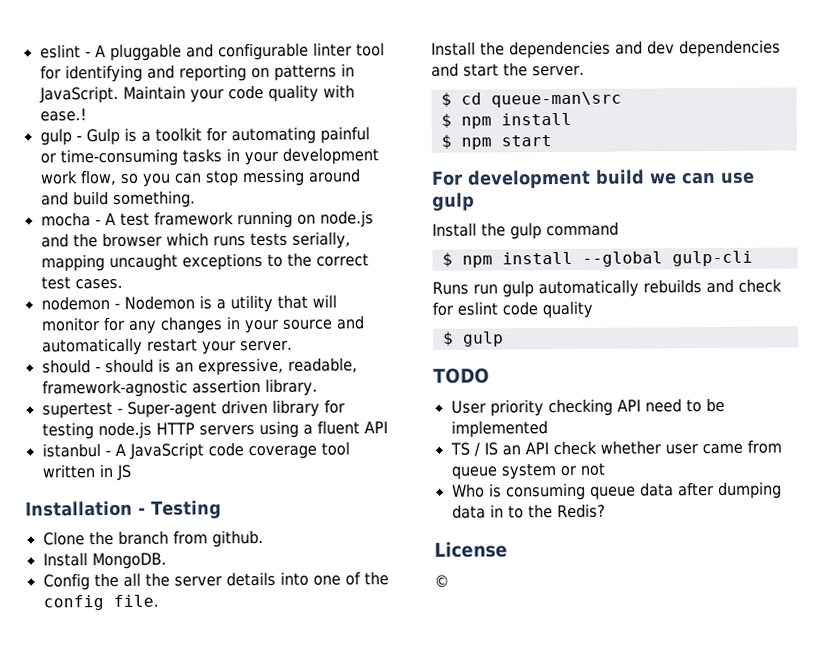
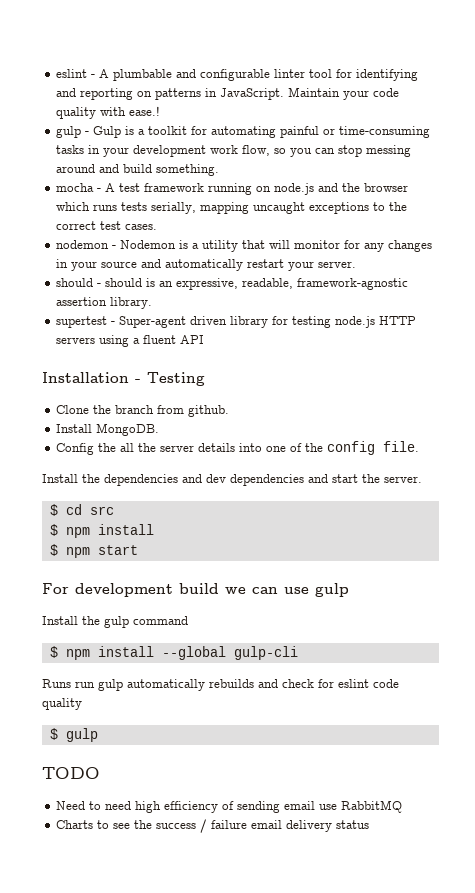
- eslint - A pluggable and configurable linter tool for identifying and reporting on patterns in JavaScript.
+ eslint - A plumbable and configurable linter tool for identifying and reporting on patterns in JavaScript.
- istanbul - A JavaScript code coverage tool written in JS
- $ cd queue-man\src
+ $ cd src
- User priority checking API need to be implemented
- TS / IS an API check whether user came from queue system or not
- Who is consuming queue data after dumping data in to the Redis?
- License
- ©
+ Need to need high efficiency of sending email use RabbitMQ
+ Charts to see the success / failure email delivery status

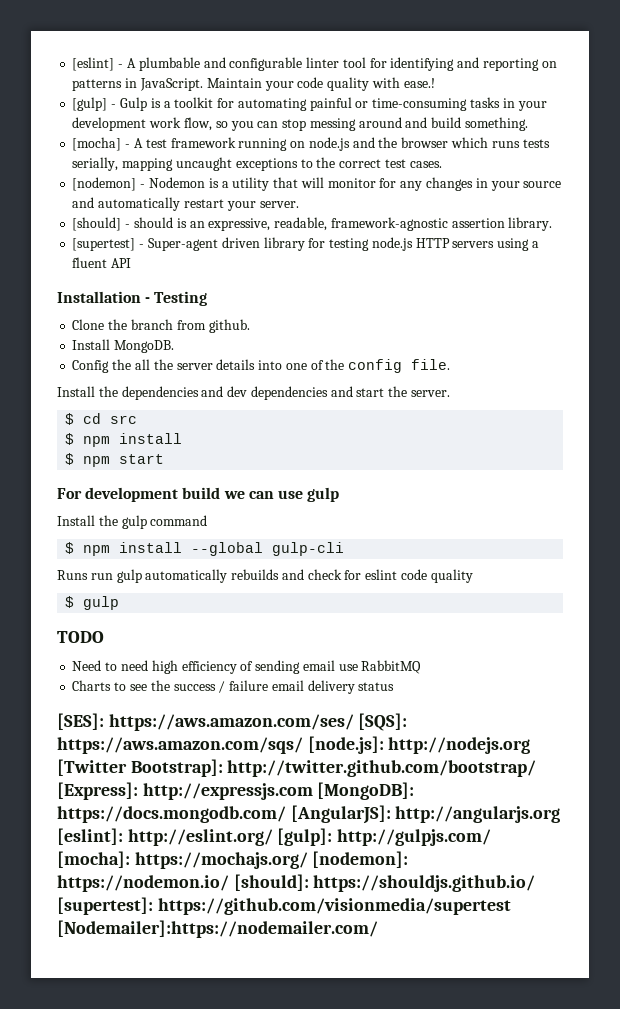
- eslint - A plumbable and configurable linter tool for identifying and reporting on patterns in JavaScript.
+ [eslint] - A plumbable and configurable linter tool for identifying and reporting on patterns in JavaScript.
- gulp - Gulp is a toolkit for automating painful or time-consuming tasks in your development work flow, so you can stop messing around and build something.
+ [gulp] - Gulp is a toolkit for automating painful or time-consuming tasks in your development work flow, so you can stop messing around and build something.
- mocha - A test framework running on node.js and the browser which runs tests serially, mapping uncaught exceptions to the correct test cases.
+ [mocha] - A test framework running on node.js and the browser which runs tests serially, mapping uncaught exceptions to the correct test cases.
- nodemon - Nodemon is a utility that will monitor for any changes in your source and automatically restart your server.
+ [nodemon] - Nodemon is a utility that will monitor for any changes in your source and automatically restart your server.
- should - should is an expressive, readable, framework-agnostic assertion library.
+ [should] - should is an expressive, readable, framework-agnostic assertion library.
- supertest - Super-agent driven library for testing node.js HTTP servers using a fluent API
+ [supertest] - Super-agent driven library for testing node.js HTTP servers using a fluent API
+ [SES]: https://aws.amazon.com/ses/ [SQS]: https://aws.amazon.com/sqs/ [node.js]: http://nodejs.org [Twitter Bootstrap]: http://twitter.github.com/bootstrap/ [Express]: http://expressjs.com [MongoDB]: https://docs.mongodb.com/ [AngularJS]: http://angularjs.org [eslint]: http://eslint.org/ [gulp]: http://gulpjs.com/ [mocha]: https://mochajs.org/ [nodemon]: https://nodemon.io/ [should]: https://shouldjs.github.io/ [supertest]: https://github.com/visionmedia/supertest [Nodemailer]:https://nodemailer.com/

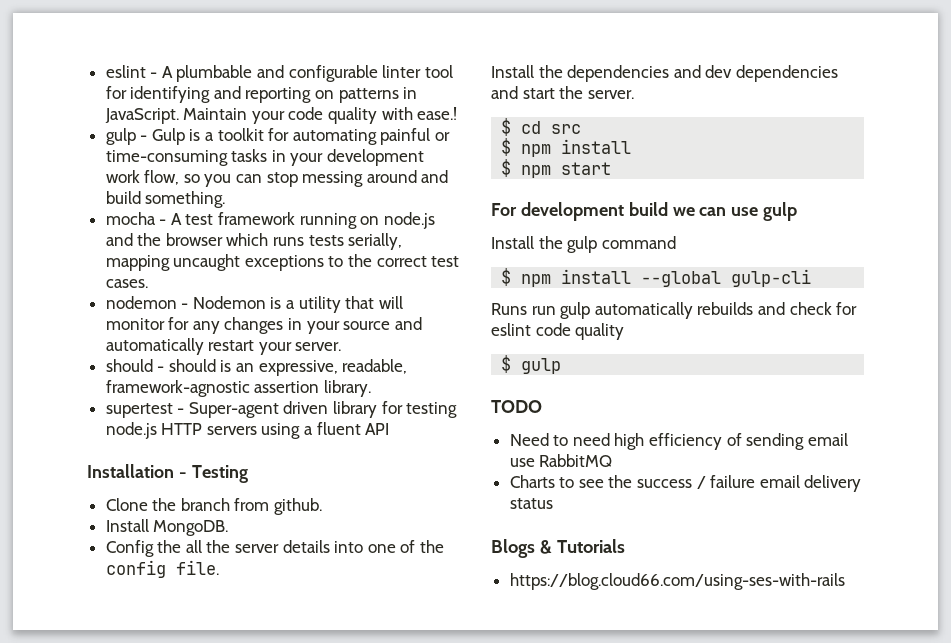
- [eslint] - A plumbable and configurable linter tool for identifying and reporting on patterns in JavaScript.
+ eslint - A plumbable and configurable linter tool for identifying and reporting on patterns in JavaScript.
- [gulp] - Gulp is a toolkit for automating painful or time-consuming tasks in your development work flow, so you can stop messing around and build something.
+ gulp - Gulp is a toolkit for automating painful or time-consuming tasks in your development work flow, so you can stop messing around and build something.
- [mocha] - A test framework running on node.js and the browser which runs tests serially, mapping uncaught exceptions to the correct test cases.
+ mocha - A test framework running on node.js and the browser which runs tests serially, mapping uncaught exceptions to the correct test cases.
- [nodemon] - Nodemon is a utility that will monitor for any changes in your source and automatically restart your server.
+ nodemon - Nodemon is a utility that will monitor for any changes in your source and automatically restart your server.
- [should] - should is an expressive, readable, framework-agnostic assertion library.
+ should - should is an expressive, readable, framework-agnostic assertion library.
- [supertest] - Super-agent driven library for testing node.js HTTP servers using a fluent API
+ supertest - Super-agent driven library for testing node.js HTTP servers using a fluent API
- [SES]: https://aws.amazon.com/ses/ [SQS]: https://aws.amazon.com/sqs/ [node.js]: http://nodejs.org [Twitter Bootstrap]: http://twitter.github.com/bootstrap/ [Express]: http://expressjs.com [MongoDB]: https://docs.mongodb.com/ [AngularJS]: http://angularjs.org [eslint]: http://eslint.org/ [gulp]: http://gulpjs.com/ [mocha]: https://mochajs.org/ [nodemon]: https://nodemon.io/ [should]: https://shouldjs.github.io/ [supertest]: https://github.com/visionmedia/supertest [Nodemailer]:https://nodemailer.com/
+ Blogs & Tutorials
+ https://blog.cloud66.com/using-ses-with-rails

